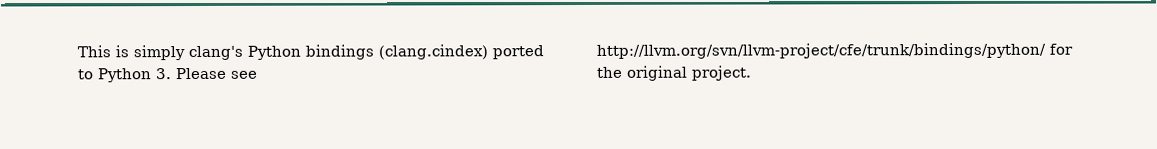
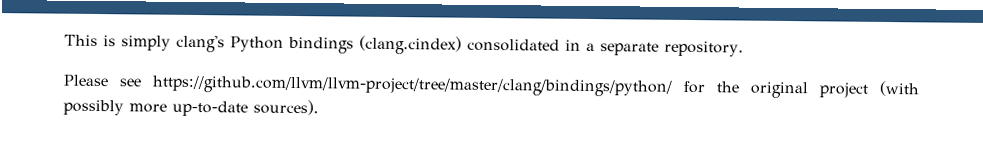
- This is simply clang's Python bindings (clang.cindex) ported to Python 3. Please see http://llvm.org/svn/llvm-project/cfe/trunk/bindings/python/ for the original project.
+ This is simply clang's Python bindings (clang.cindex) consolidated in a separate repository.
+ Please see https://github.com/llvm/llvm-project/tree/master/clang/bindings/python/ for the original project (with possibly more up-to-date sources).

